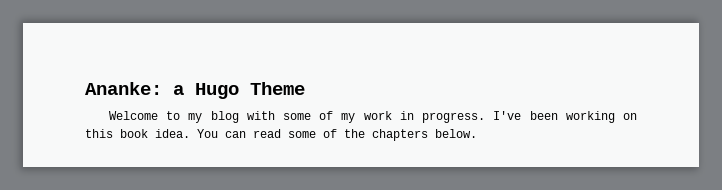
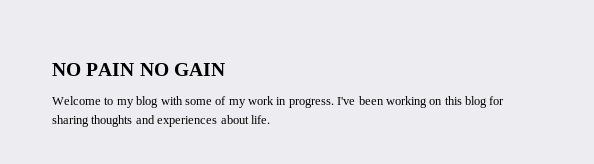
- Ananke: a Hugo Theme
+ NO PAIN NO GAIN
- I've been working on this book idea. You can read some of the chapters below.
+ I've been working on this blog for sharing thoughts and experiences about life.

